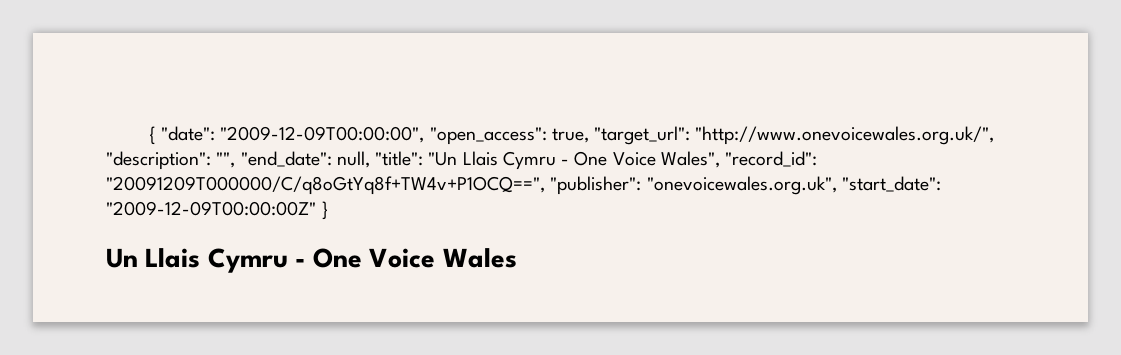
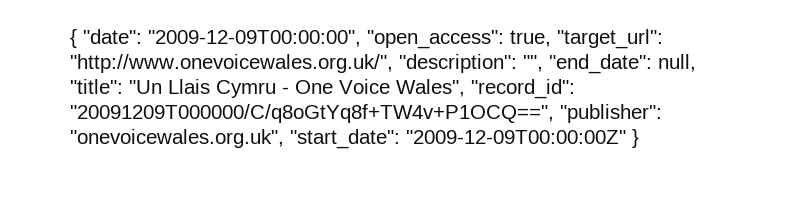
- Un Llais Cymru - One Voice Wales

